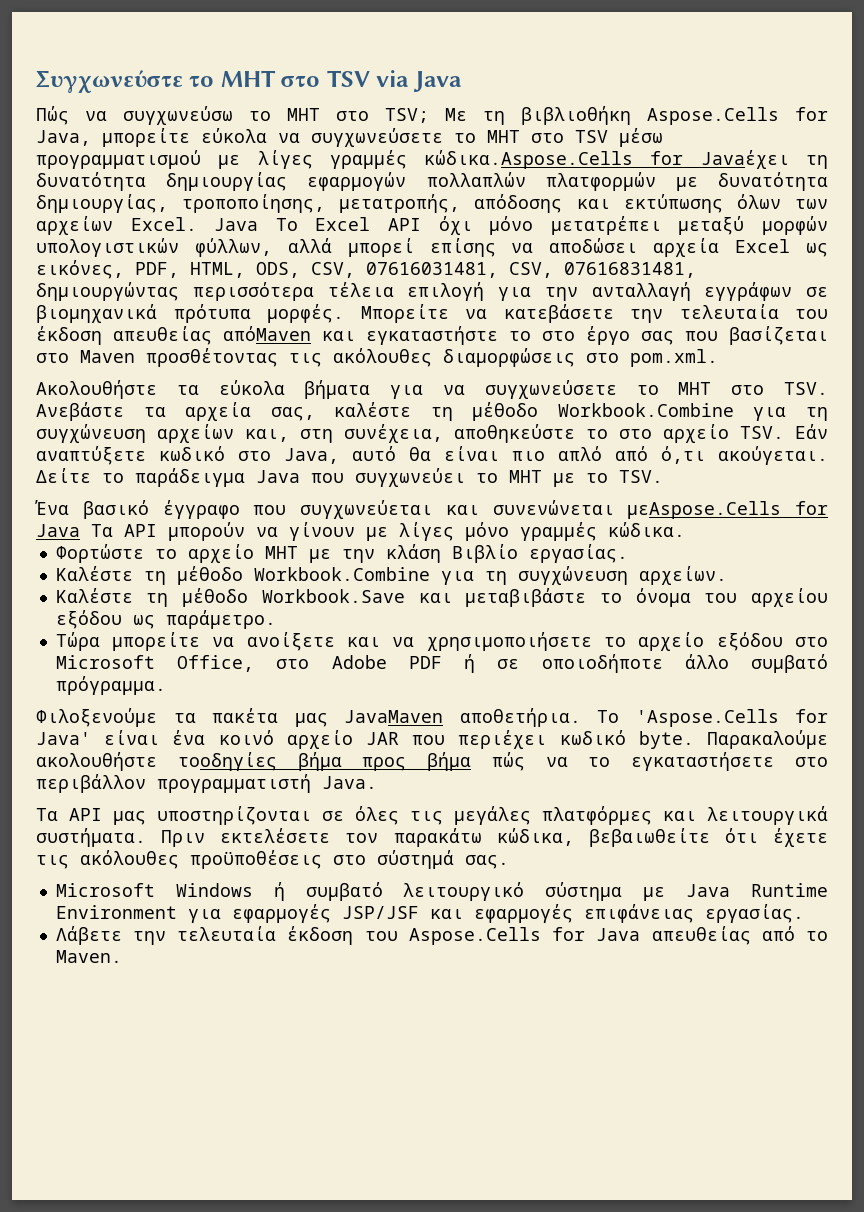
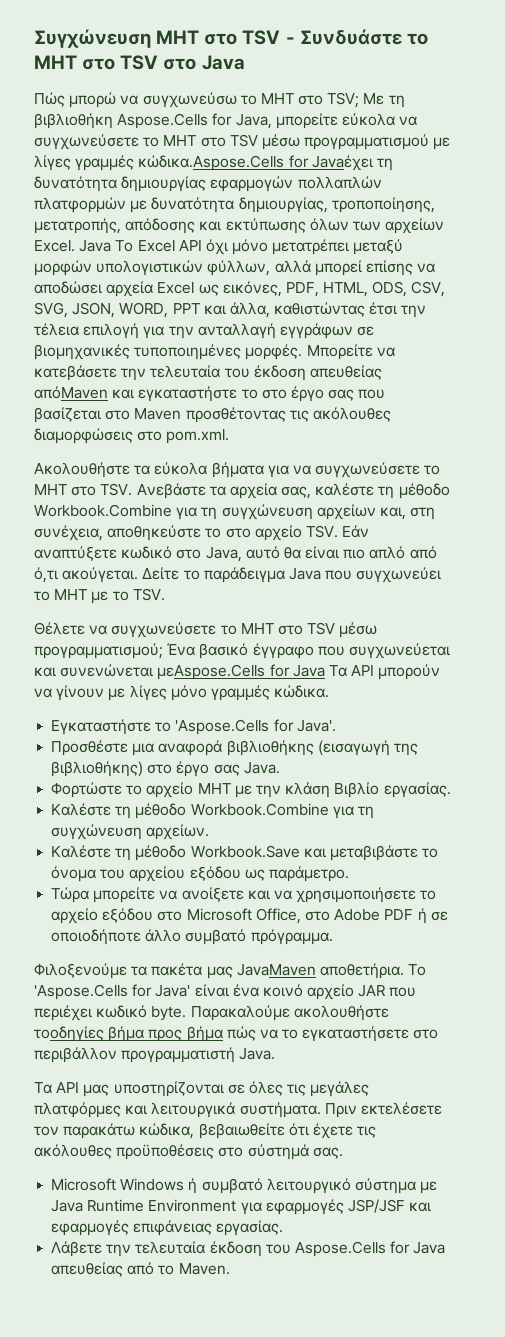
- Συγχωνεύστε το MHT στο TSV via Java
+ Συγχώνευση MHT στο TSV - Συνδυάστε το MHT στο TSV στο Java
- Πώς να συγχωνεύσω το MHT στο TSV; Με τη βιβλιοθήκη Aspose.Cells for Java, μπορείτε εύκολα να συγχωνεύσετε το MHT στο TSV μέσω προγραμματισμού με λίγες γραμμές κώδικα.Aspose.Cells for Javaέχει τη δυνατότητα δημιουργίας εφαρμογών πολλαπλών πλατφορμών με δυνατότητα δημιουργίας, τροποποίησης, μετατροπής, απόδοσης και εκτύπωσης όλων των αρχείων Excel.
+ Πώς μπορώ να συγχωνεύσω το MHT στο TSV; Με τη βιβλιοθήκη Aspose.Cells for Java, μπορείτε εύκολα να συγχωνεύσετε το MHT στο TSV μέσω προγραμματισμού με λίγες γραμμές κώδικα.Aspose.Cells for Javaέχει τη δυνατότητα δημιουργίας εφαρμογών πολλαπλών πλατφορμών με δυνατότητα δημιουργίας, τροποποίησης, μετατροπής, απόδοσης και εκτύπωσης όλων των αρχείων Excel.
- Java Το Excel API όχι μόνο μετατρέπει μεταξύ μορφών υπολογιστικών φύλλων, αλλά μπορεί επίσης να αποδώσει αρχεία Excel ως εικόνες, PDF, HTML, ODS, CSV, 07616031481, CSV, 07616831481, δημιουργώντας περισσότερα τέλεια επιλογή για την ανταλλαγή εγγράφων σε βιομηχανικά πρότυπα μορφές.
+ Java Το Excel API όχι μόνο μετατρέπει μεταξύ μορφών υπολογιστικών φύλλων, αλλά μπορεί επίσης να αποδώσει αρχεία Excel ως εικόνες, PDF, HTML, ODS, CSV, SVG, JSON, WORD, PPT και άλλα, καθιστώντας έτσι την τέλεια επιλογή για την ανταλλαγή εγγράφων σε βιομηχανικές τυποποιημένες μορφές.
- Ένα βασικό έγγραφο που συγχωνεύεται και συνενώνεται μεAspose.Cells for Java Τα API μπορούν να γίνουν με λίγες μόνο γραμμές κώδικα.
+ Θέλετε να συγχωνεύσετε το MHT στο TSV μέσω προγραμματισμού; Ένα βασικό έγγραφο που συγχωνεύεται και συνενώνεται μεAspose.Cells for Java Τα API μπορούν να γίνουν με λίγες μόνο γραμμές κώδικα.
+ Εγκαταστήστε το 'Aspose.Cells for Java'.
+ Προσθέστε μια αναφορά βιβλιοθήκης (εισαγωγή της βιβλιοθήκης) στο έργο σας Java.

